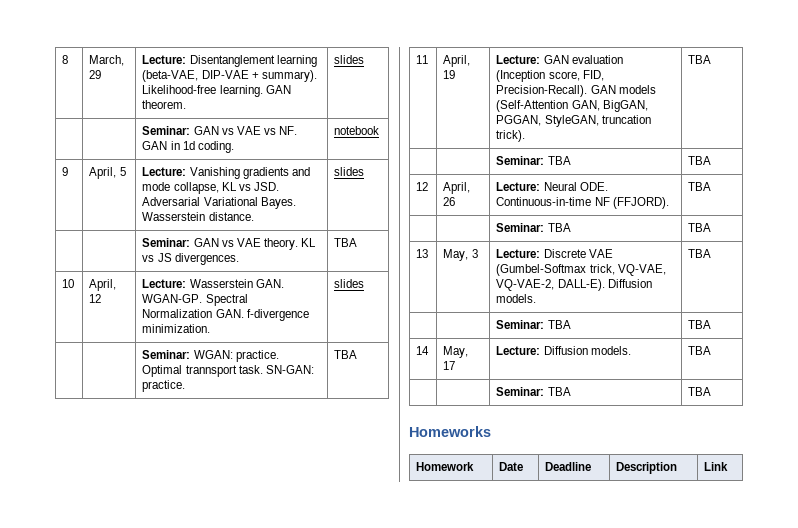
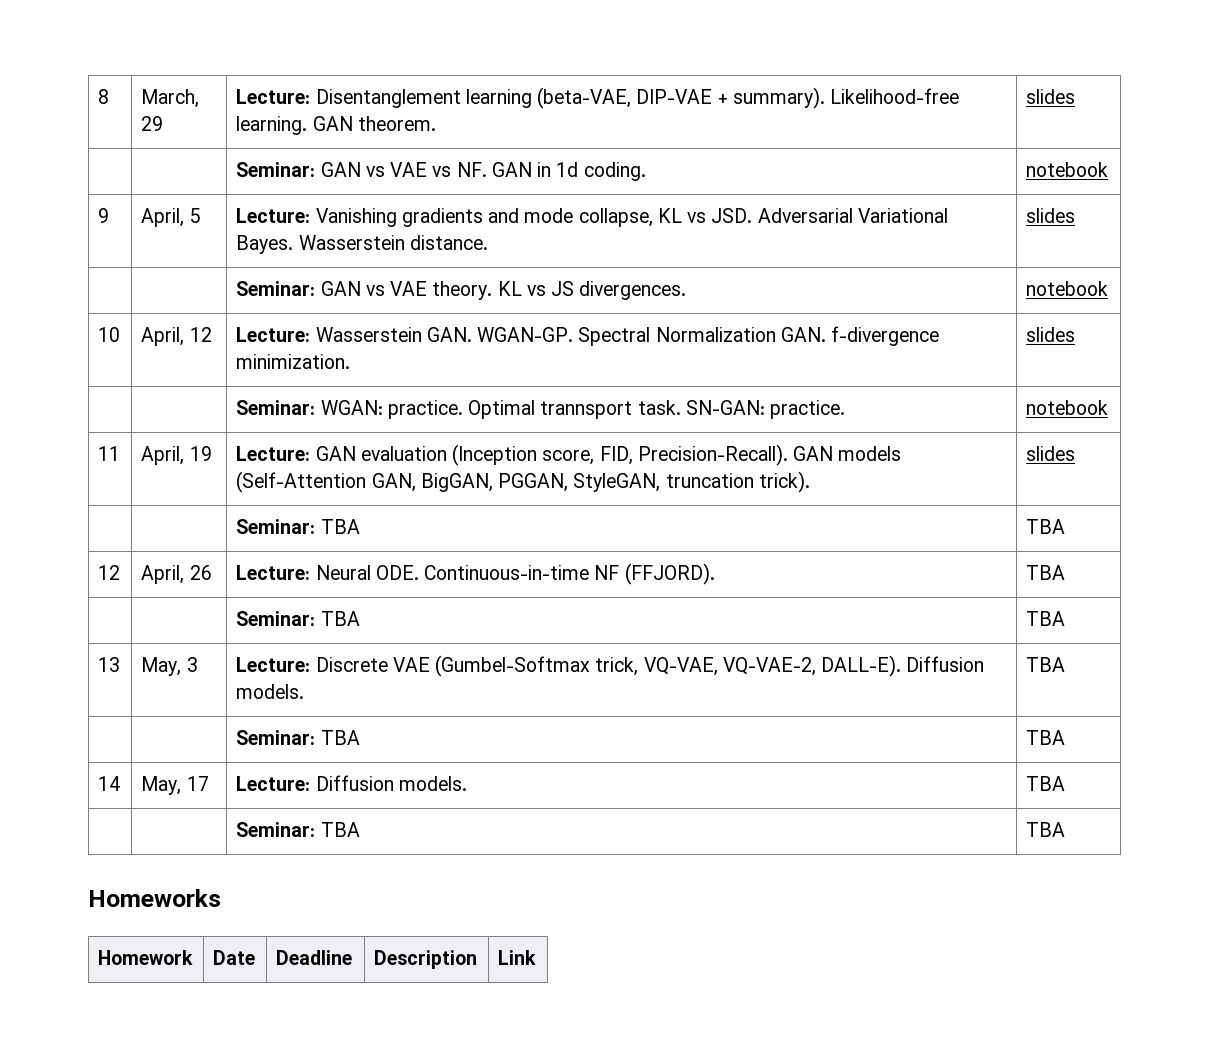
- | | Seminar: GAN vs VAE theory. KL vs JS divergences. | TBA
+ | | Seminar: GAN vs VAE theory. KL vs JS divergences. | notebook
- | | Seminar: WGAN: practice. Optimal trannsport task. SN-GAN: practice. | TBA
+ | | Seminar: WGAN: practice. Optimal trannsport task. SN-GAN: practice. | notebook
- 11 | April, 19 | Lecture: GAN evaluation (Inception score, FID, Precision-Recall). GAN models (Self-Attention GAN, BigGAN, PGGAN, StyleGAN, truncation trick). | TBA
+ 11 | April, 19 | Lecture: GAN evaluation (Inception score, FID, Precision-Recall). GAN models (Self-Attention GAN, BigGAN, PGGAN, StyleGAN, truncation trick). | slides

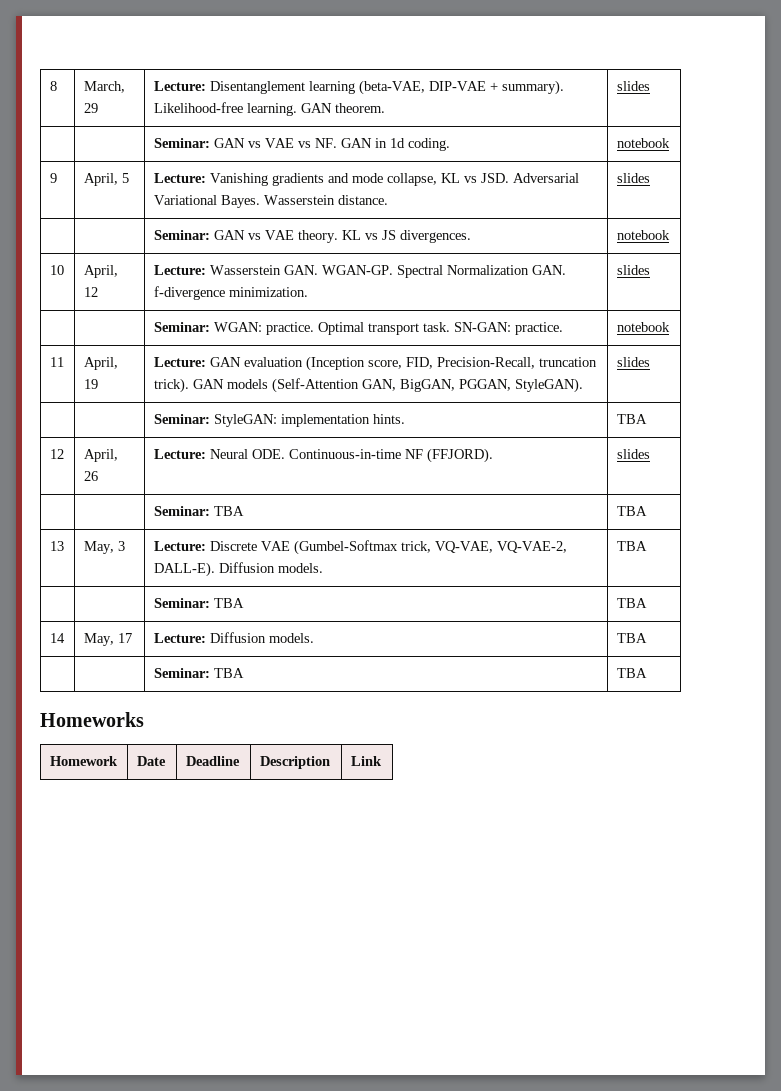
- | | Seminar: WGAN: practice. Optimal trannsport task. SN-GAN: practice. | notebook
+ | | Seminar: WGAN: practice. Optimal transport task. SN-GAN: practice. | notebook
- 11 | April, 19 | Lecture: GAN evaluation (Inception score, FID, Precision-Recall). GAN models (Self-Attention GAN, BigGAN, PGGAN, StyleGAN, truncation trick). | slides
- | | Seminar: TBA | TBA
+ 11 | April, 19 | Lecture: GAN evaluation (Inception score, FID, Precision-Recall, truncation trick). GAN models (Self-Attention GAN, BigGAN, PGGAN, StyleGAN). | slides
+ | | Seminar: StyleGAN: implementation hints. | TBA
- 12 | April, 26 | Lecture: Neural ODE. Continuous-in-time NF (FFJORD). | TBA
+ 12 | April, 26 | Lecture: Neural ODE. Continuous-in-time NF (FFJORD). | slides

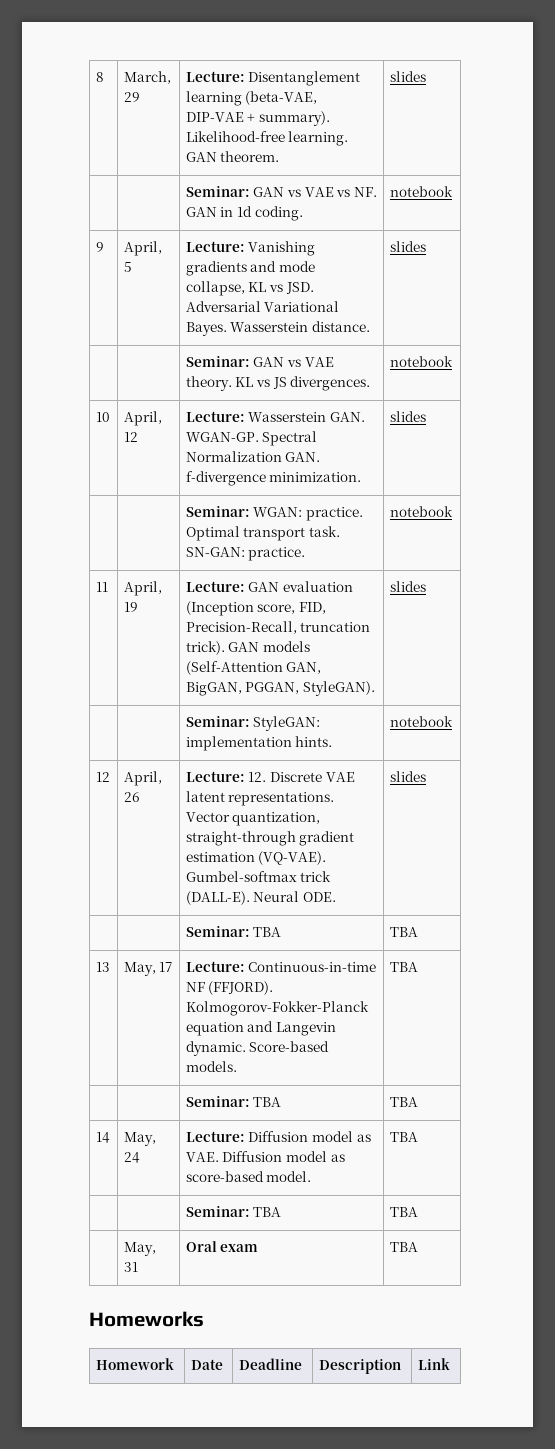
- | | Seminar: StyleGAN: implementation hints. | TBA
+ | | Seminar: StyleGAN: implementation hints. | notebook
- 12 | April, 26 | Lecture: Neural ODE. Continuous-in-time NF (FFJORD). | slides
+ 12 | April, 26 | Lecture: 12. Discrete VAE latent representations. Vector quantization, straight-through gradient estimation (VQ-VAE). Gumbel-softmax trick (DALL-E). Neural ODE. | slides
- 13 | May, 3 | Lecture: Discrete VAE (Gumbel-Softmax trick, VQ-VAE, VQ-VAE-2, DALL-E). Diffusion models. | TBA
+ 13 | May, 17 | Lecture: Continuous-in-time NF (FFJORD). Kolmogorov-Fokker-Planck equation and Langevin dynamic. Score-based models. | TBA
- 14 | May, 17 | Lecture: Diffusion models. | TBA
+ 14 | May, 24 | Lecture: Diffusion model as VAE. Diffusion model as score-based model. | TBA
  | | Seminar: TBA | TBA
+ | May, 31 | Oral exam | TBA

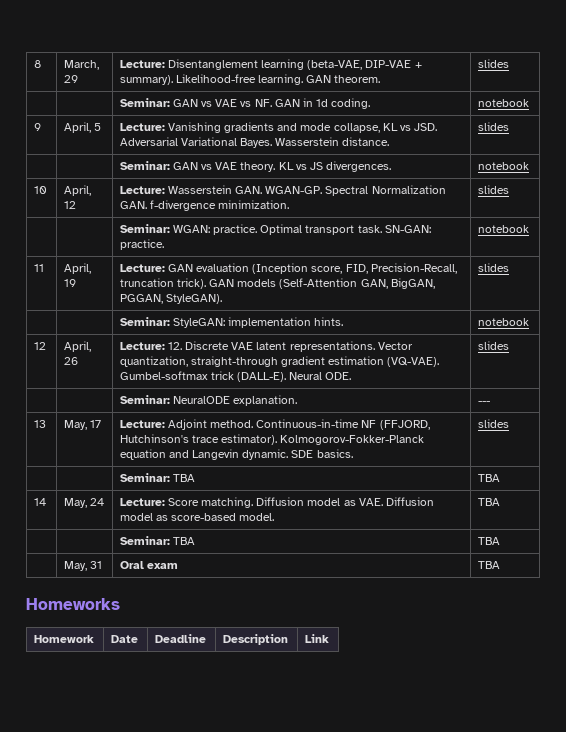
  12 | April, 26 | Lecture: 12. Discrete VAE latent representations. Vector quantization, straight-through gradient estimation (VQ-VAE). Gumbel-softmax trick (DALL-E). Neural ODE. | slides
- | | Seminar: TBA | TBA
+ | | Seminar: NeuralODE explanation. | ---
- 13 | May, 17 | Lecture: Continuous-in-time NF (FFJORD). Kolmogorov-Fokker-Planck equation and Langevin dynamic. Score-based models. | TBA
+ 13 | May, 17 | Lecture: Adjoint method. Continuous-in-time NF (FFJORD, Hutchinson's trace estimator). Kolmogorov-Fokker-Planck equation and Langevin dynamic. SDE basics. | slides
- 14 | May, 24 | Lecture: Diffusion model as VAE. Diffusion model as score-based model. | TBA
+ 14 | May, 24 | Lecture: Score matching. Diffusion model as VAE. Diffusion model as score-based model. | TBA

